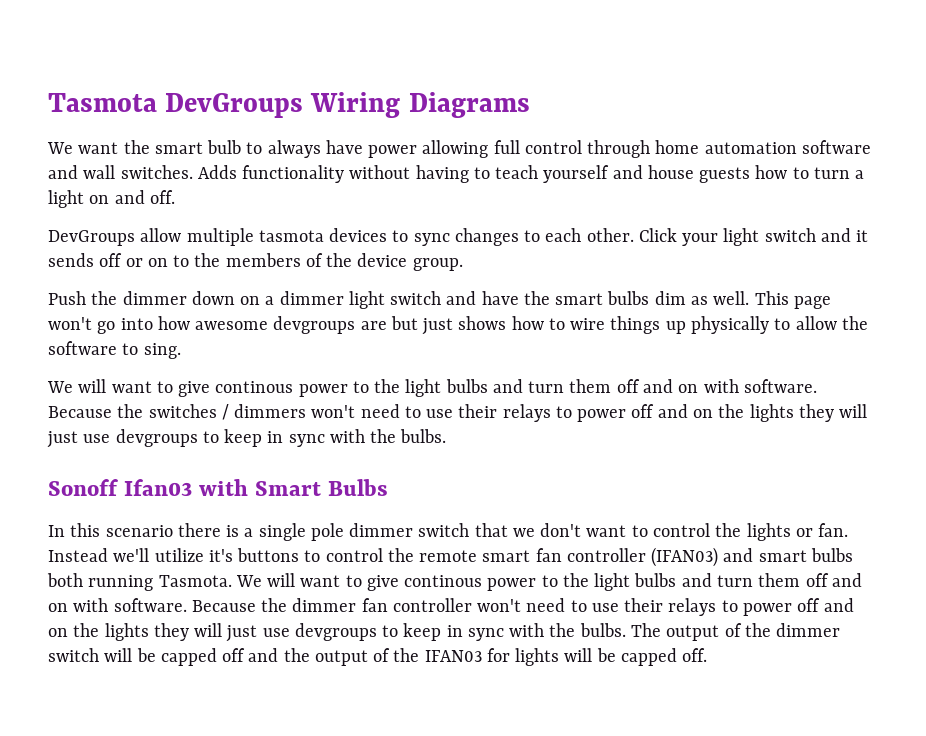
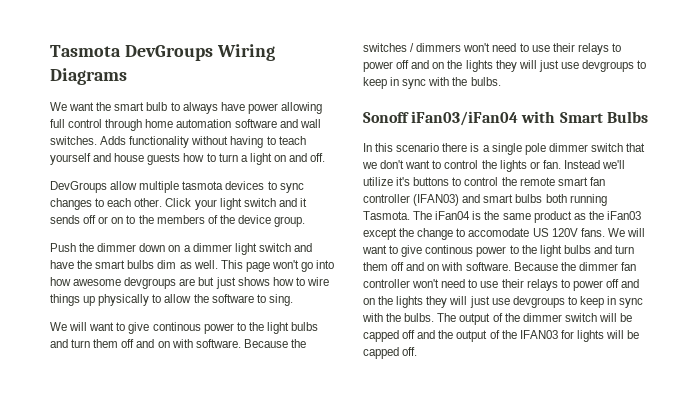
- Sonoff Ifan03 with Smart Bulbs
+ Sonoff iFan03/iFan04 with Smart Bulbs
+ The iFan04 is the same product as the iFan03 except the change to accomodate US 120V fans.

